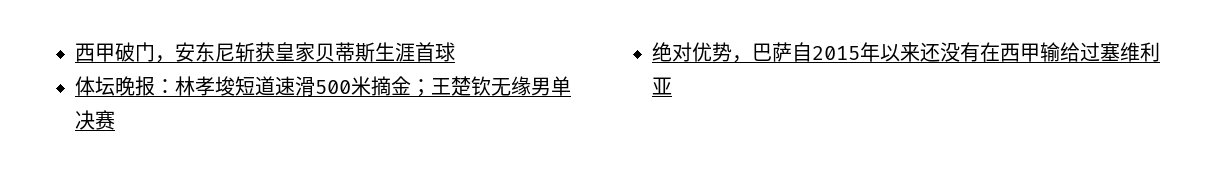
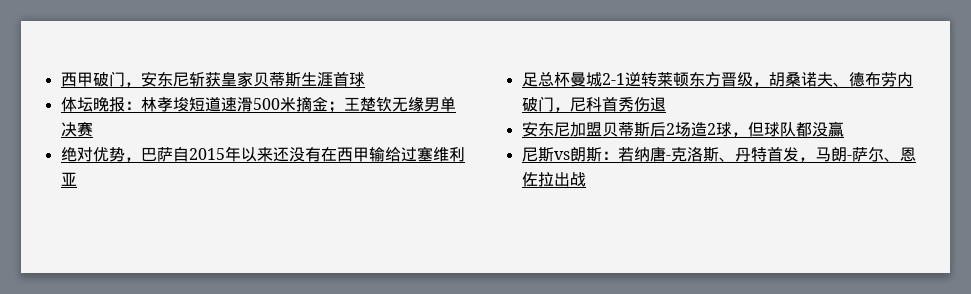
+ 足总杯曼城2-1逆转莱顿东方晋级，胡桑诺夫、德布劳内破门，尼科首秀伤退
+ 安东尼加盟贝蒂斯后2场造2球，但球队都没赢
+ 尼斯vs朗斯：若纳唐-克洛斯、丹特首发，马朗-萨尔、恩佐拉出战

